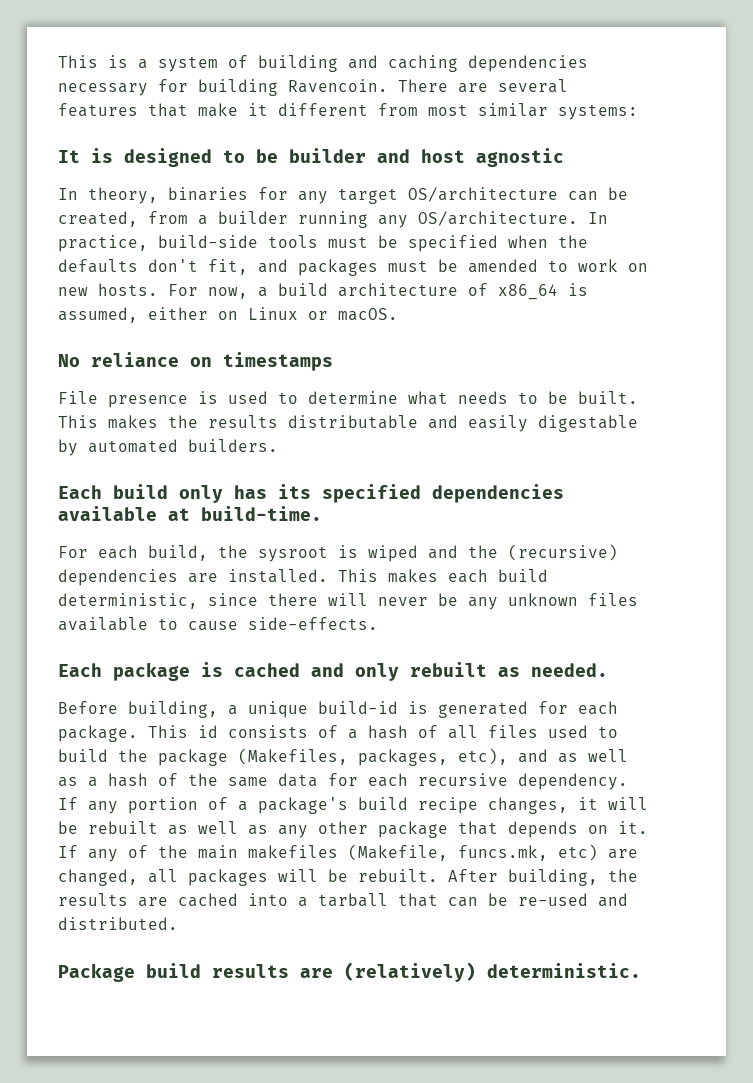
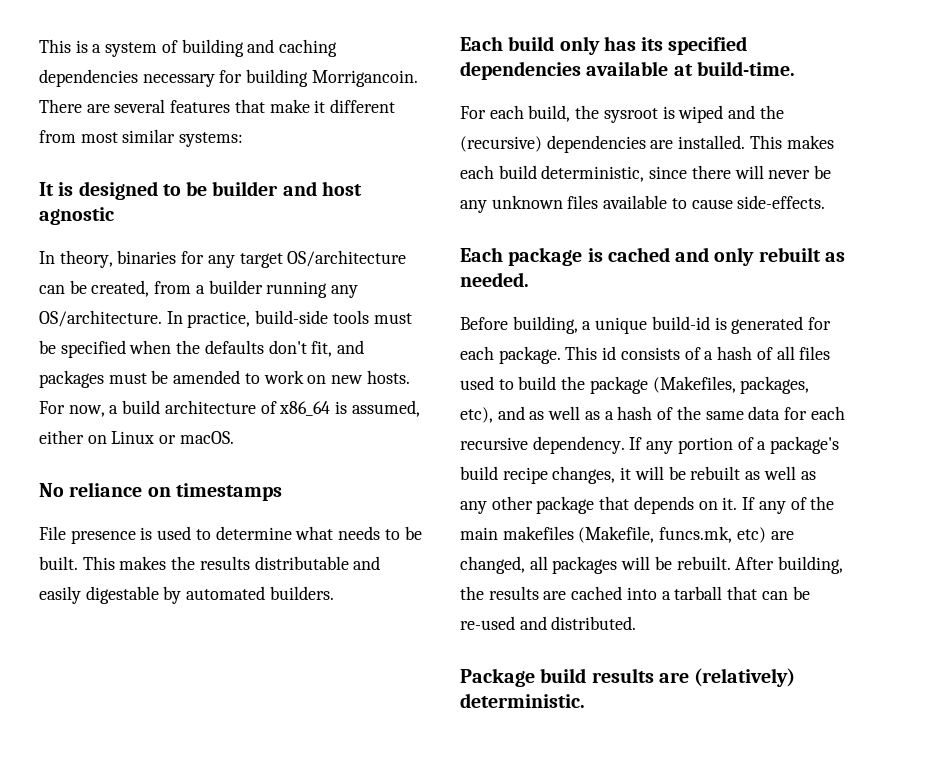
- This is a system of building and caching dependencies necessary for building Ravencoin.
+ This is a system of building and caching dependencies necessary for building Morrigancoin.

